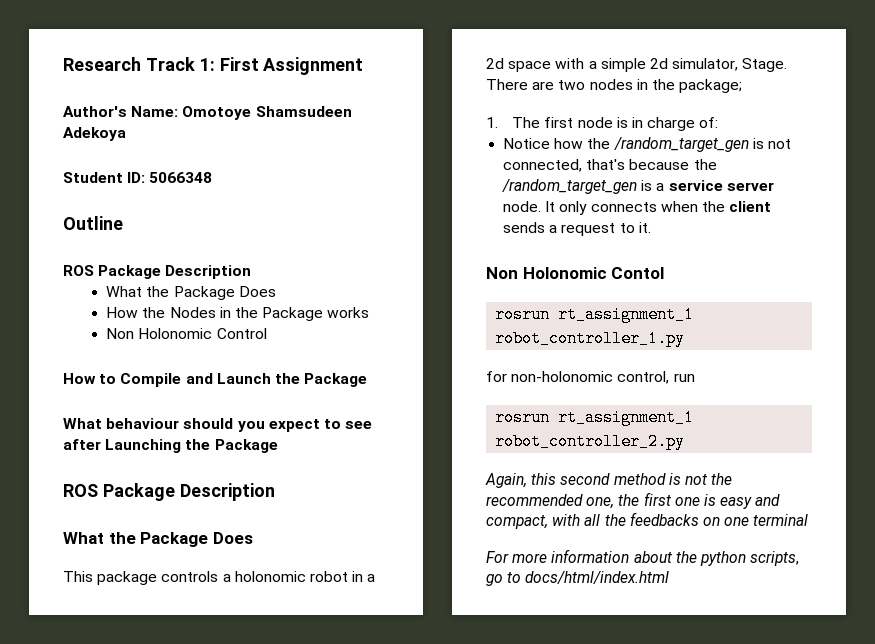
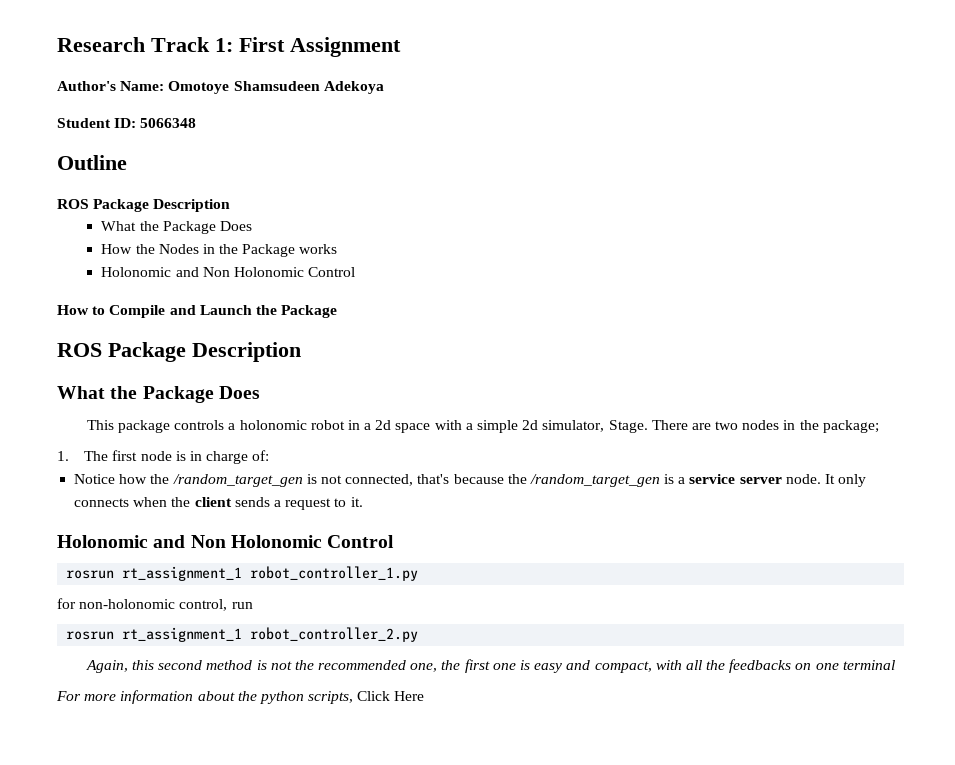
  How the Nodes in the Package works
- Non Holonomic Control
+ Holonomic and Non Holonomic Control
- What behaviour should you expect to see after Launching the Package
  It only connects when the client sends a request to it.
- Non Holonomic Contol
+ Holonomic and Non Holonomic Control
- For more information about the python scripts, go to docs/html/index.html
+ For more information about the python scripts, Click Here

